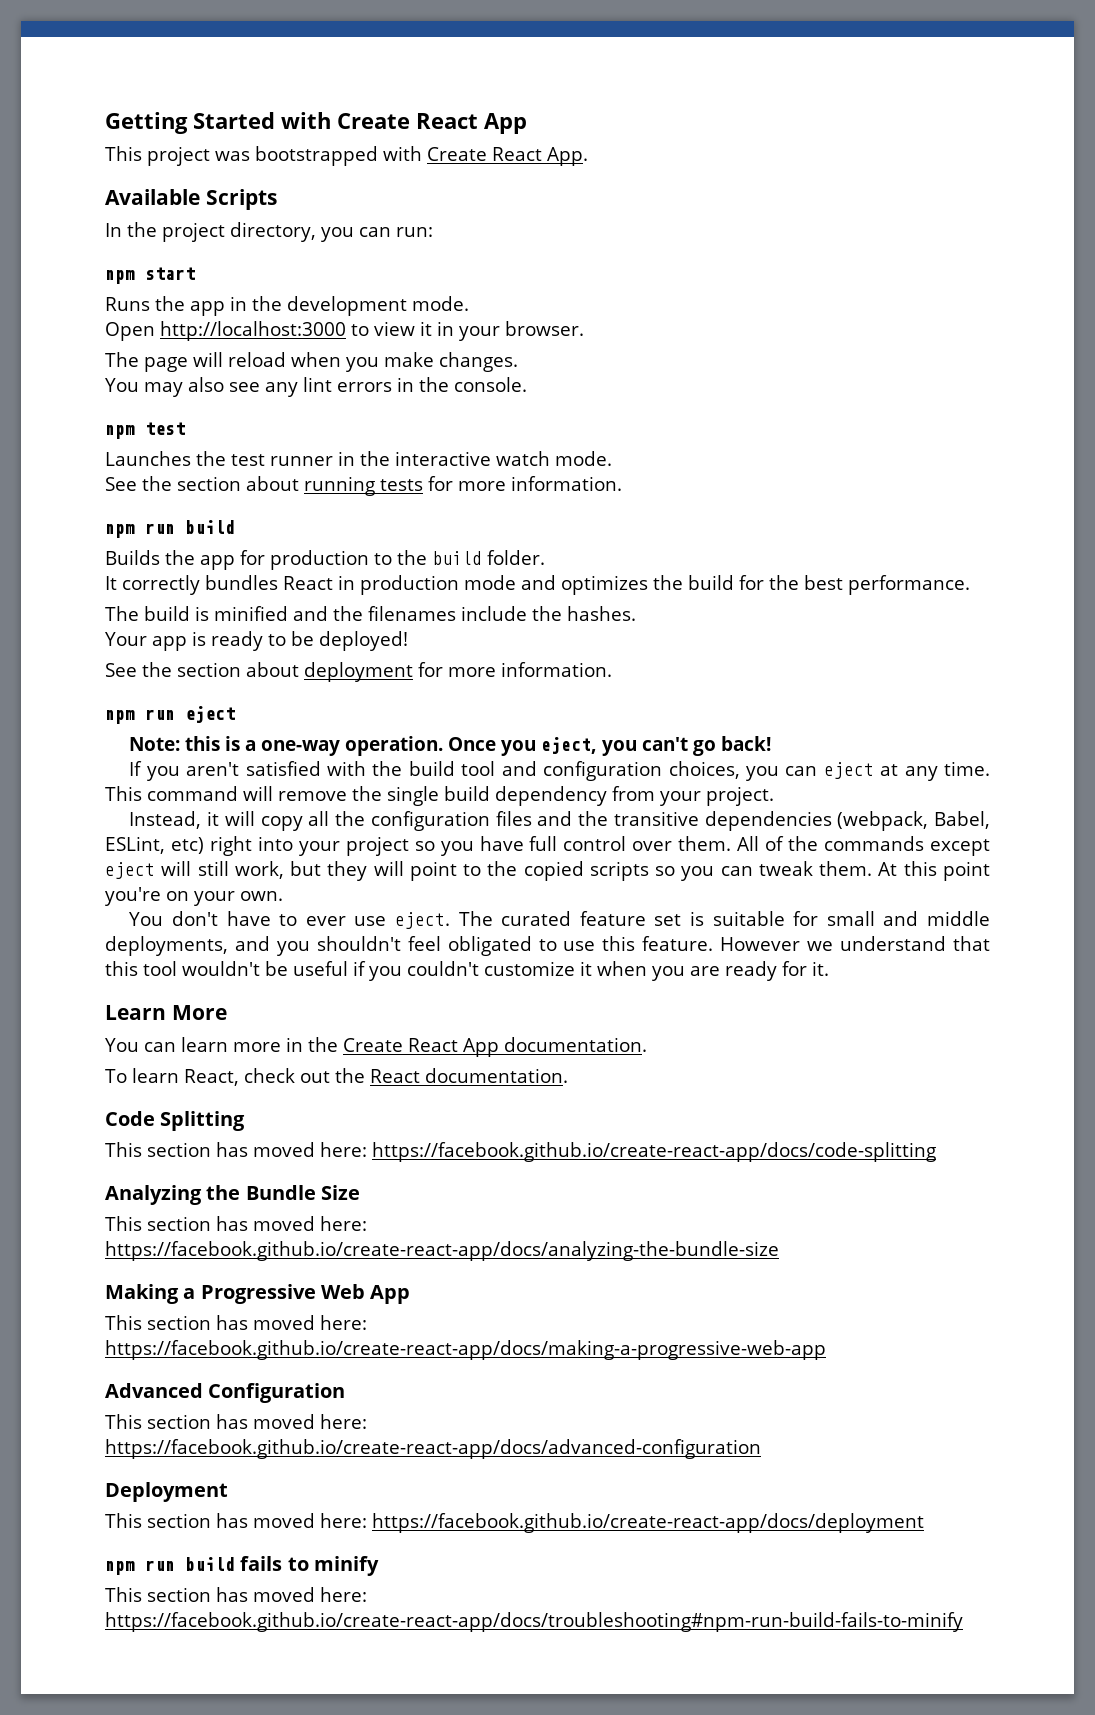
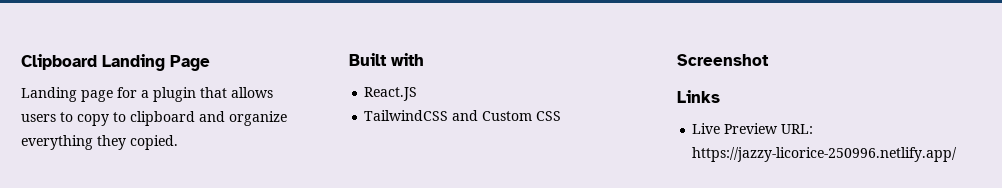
- Getting Started with Create React App
- This project was bootstrapped with Create React App.
- Available Scripts
- In the project directory, you can run:
- npm start
- Runs the app in the development mode.
- Open http://localhost:3000 to view it in your browser.
- The page will reload when you make changes.
- You may also see any lint errors in the console.
- npm test
- Launches the test runner in the interactive watch mode.
- See the section about running tests for more information.
- npm run build
- Builds the app for production to the build folder.
- It correctly bundles React in production mode and optimizes the build for the best performance.
- The build is minified and the filenames include the hashes.
- Your app is ready to be deployed!
- See the section about deployment for more information.
- npm run eject
- Note: this is a one-way operation. Once you eject, you can't go back!
- If you aren't satisfied with the build tool and configuration choices, you can eject at any time. This command will remove the single build dependency from your project.
- Instead, it will copy all the configuration files and the transitive dependencies (webpack, Babel, ESLint, etc) right into your project so you have full control over them. All of the commands except eject will still work, but they will point to the copied scripts so you can tweak them. At this point you're on your own.
- You don't have to ever use eject. The curated feature set is suitable for small and middle deployments, and you shouldn't feel obligated to use this feature. However we understand that this tool wouldn't be useful if you couldn't customize it when you are ready for it.
- Learn More
- You can learn more in the Create React App documentation.
- To learn React, check out the React documentation.
- Code Splitting
- This section has moved here: https://facebook.github.io/create-react-app/docs/code-splitting
- Analyzing the Bundle Size
- This section has moved here: https://facebook.github.io/create-react-app/docs/analyzing-the-bundle-size
- Making a Progressive Web App
- This section has moved here: https://facebook.github.io/create-react-app/docs/making-a-progressive-web-app
- Advanced Configuration
- This section has moved here: https://facebook.github.io/create-react-app/docs/advanced-configuration
- Deployment
- This section has moved here: https://facebook.github.io/create-react-app/docs/deployment
- npm run build fails to minify
- This section has moved here: https://facebook.github.io/create-react-app/docs/troubleshooting#npm-run-build-fails-to-minify
+ Clipboard Landing Page
+ Landing page for a plugin that allows users to copy to clipboard and organize everything they copied.
+ Built with
+ React.JS
+ TailwindCSS and Custom CSS
+ Screenshot
+ Links
+ Live Preview URL: https://jazzy-licorice-250996.netlify.app/

